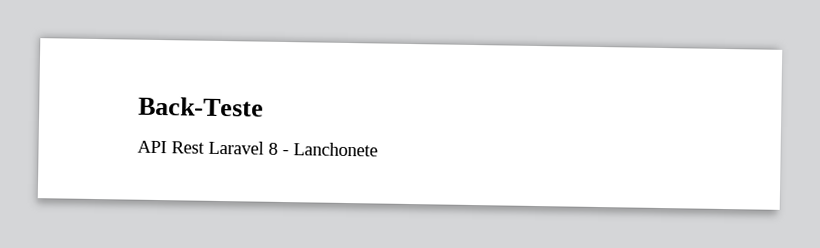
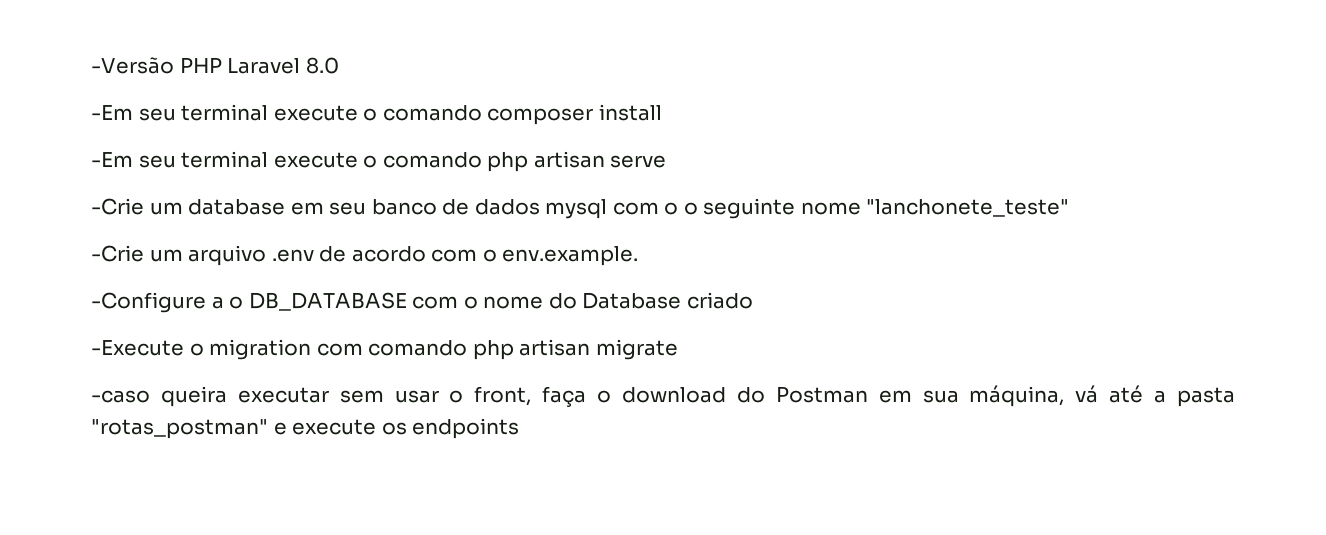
- Back-Teste
- API Rest Laravel 8 - Lanchonete
+ -Versão PHP Laravel 8.0
+ -Em seu terminal execute o comando composer install
+ -Em seu terminal execute o comando php artisan serve
+ -Crie um database em seu banco de dados mysql com o o seguinte nome "lanchonete_teste"
+ -Crie um arquivo .env de acordo com o env.example.
+ -Configure a o DB_DATABASE com o nome do Database criado
+ -Execute o migration com comando php artisan migrate
+ -caso queira executar sem usar o front, faça o download do Postman em sua máquina, vá até a pasta "rotas_postman" e execute os endpoints

